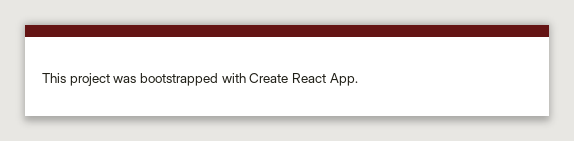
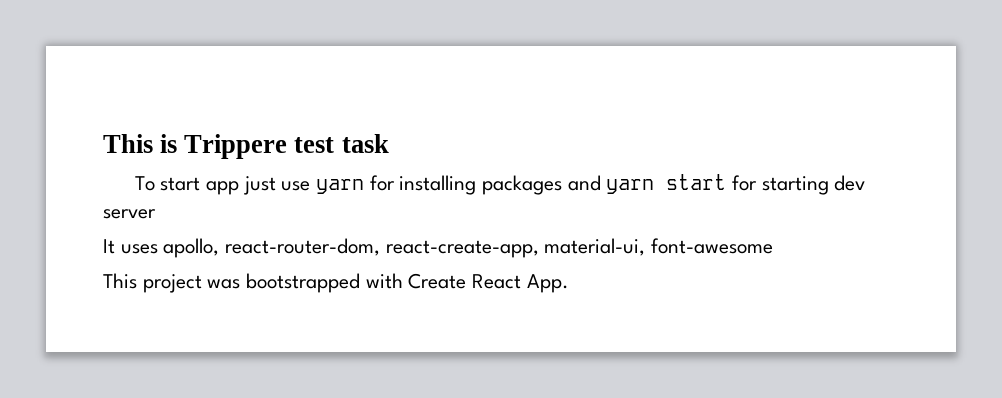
+ This is Trippere test task
+ To start app just use yarn for installing packages and yarn start for starting dev server
+ It uses apollo, react-router-dom, react-create-app, material-ui, font-awesome

